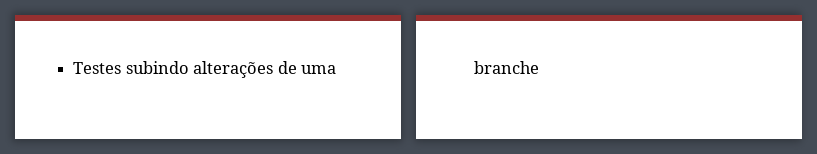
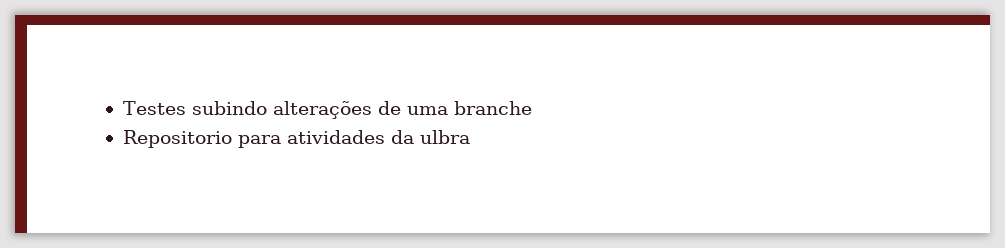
+ Repositorio para atividades da ulbra

